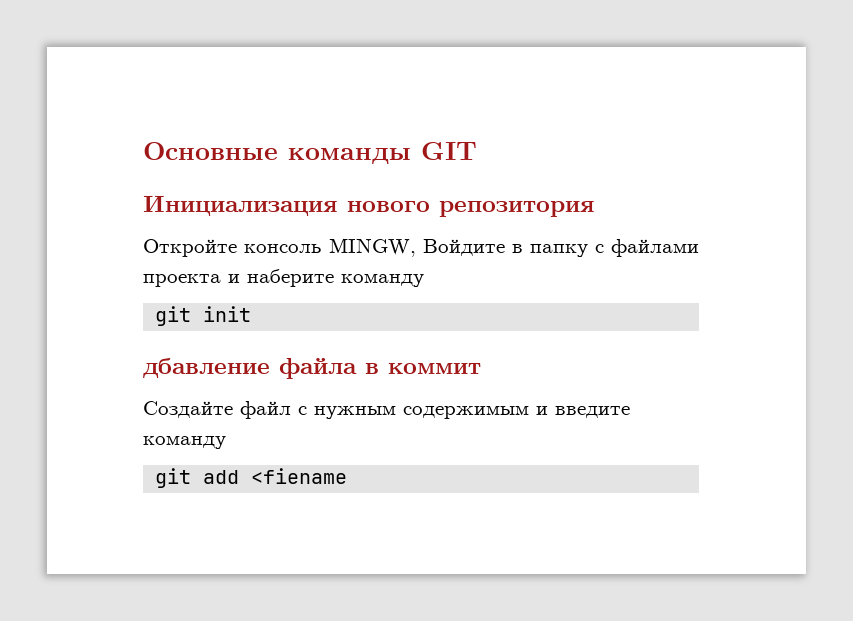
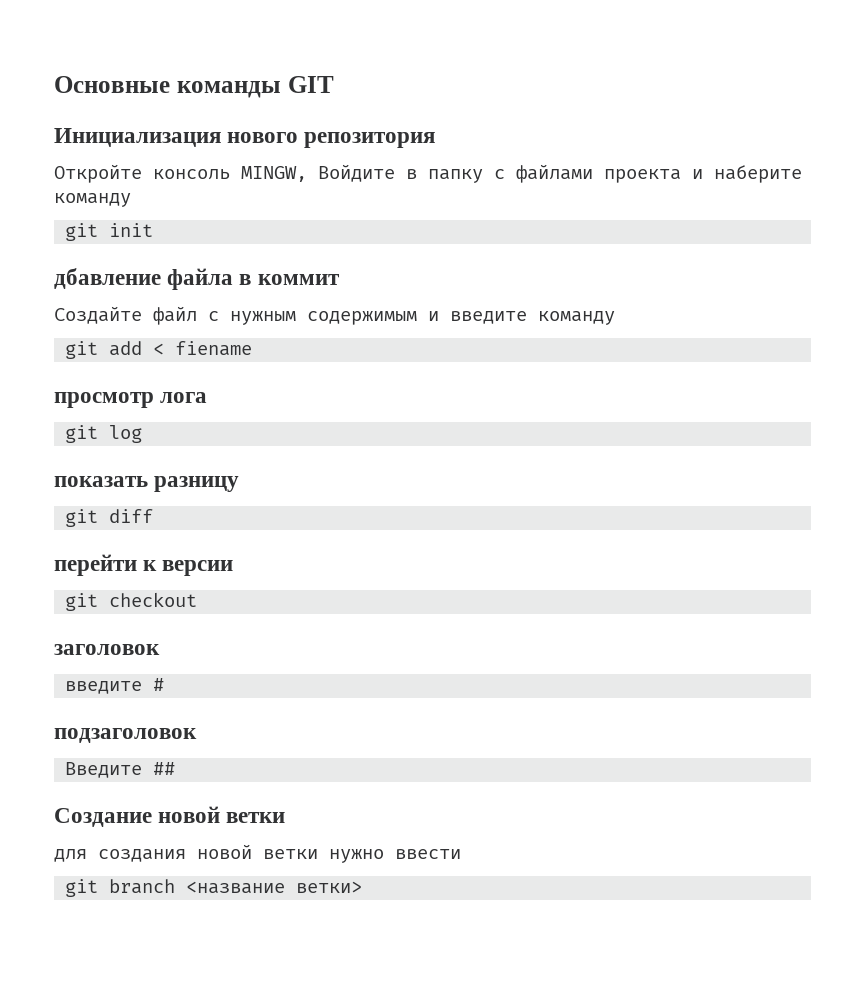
- git add <fiename
+ git add < fiename
+ просмотр лога
+ git log
+ показать разницу
+ git diff
+ перейти к версии
+ git checkout
+ заголовок
+ введите #
+ подзаголовок
+ Введите ##
+ Создание новой ветки
+ для создания новой ветки нужно ввести
+ git branch <название ветки>

